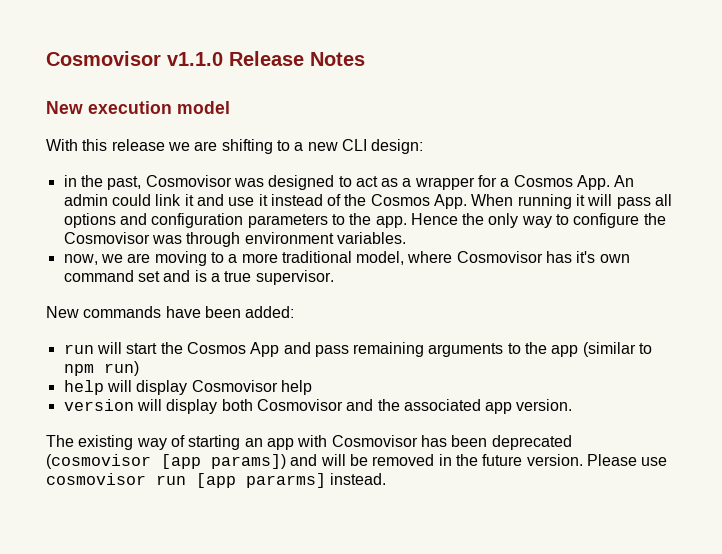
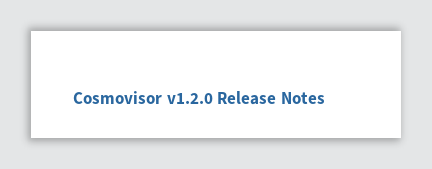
- Cosmovisor v1.1.0 Release Notes
+ Cosmovisor v1.2.0 Release Notes
- New execution model
- With this release we are shifting to a new CLI design:
- in the past, Cosmovisor was designed to act as a wrapper for a Cosmos App. An admin could link it and use it instead of the Cosmos App. When running it will pass all options and configuration parameters to the app. Hence the only way to configure the Cosmovisor was through environment variables.
- now, we are moving to a more traditional model, where Cosmovisor has it's own command set and is a true supervisor.
- New commands have been added:
- run will start the Cosmos App and pass remaining arguments to the app (similar to npm run)
- help will display Cosmovisor help
- version will display both Cosmovisor and the associated app version.
- The existing way of starting an app with Cosmovisor has been deprecated (cosmovisor [app params]) and will be removed in the future version. Please use cosmovisor run [app pararms] instead.

